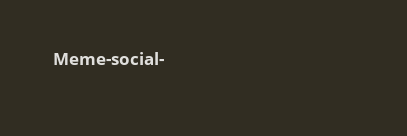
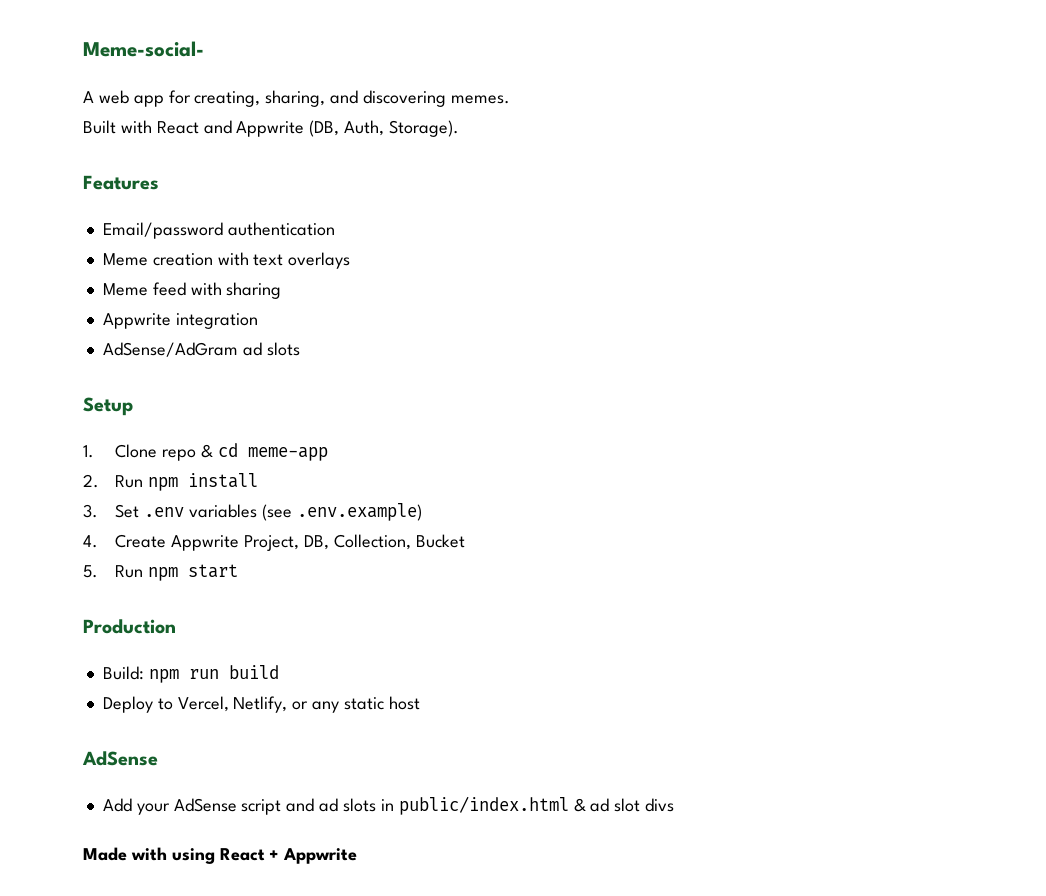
+ A web app for creating, sharing, and discovering memes.
+ Built with React and Appwrite (DB, Auth, Storage).
+ Features
+ Email/password authentication
+ Meme creation with text overlays
+ Meme feed with sharing
+ Appwrite integration
+ AdSense/AdGram ad slots
+ Setup
+ 1. Clone repo & cd meme-app
+ 2. Run npm install
+ 3. Set .env variables (see .env.example)
+ 4. Create Appwrite Project, DB, Collection, Bucket
+ 5. Run npm start
+ Production
+ Build: npm run build
+ Deploy to Vercel, Netlify, or any static host
+ AdSense
+ Add your AdSense script and ad slots in public/index.html & ad slot divs
+ Made with using React + Appwrite

